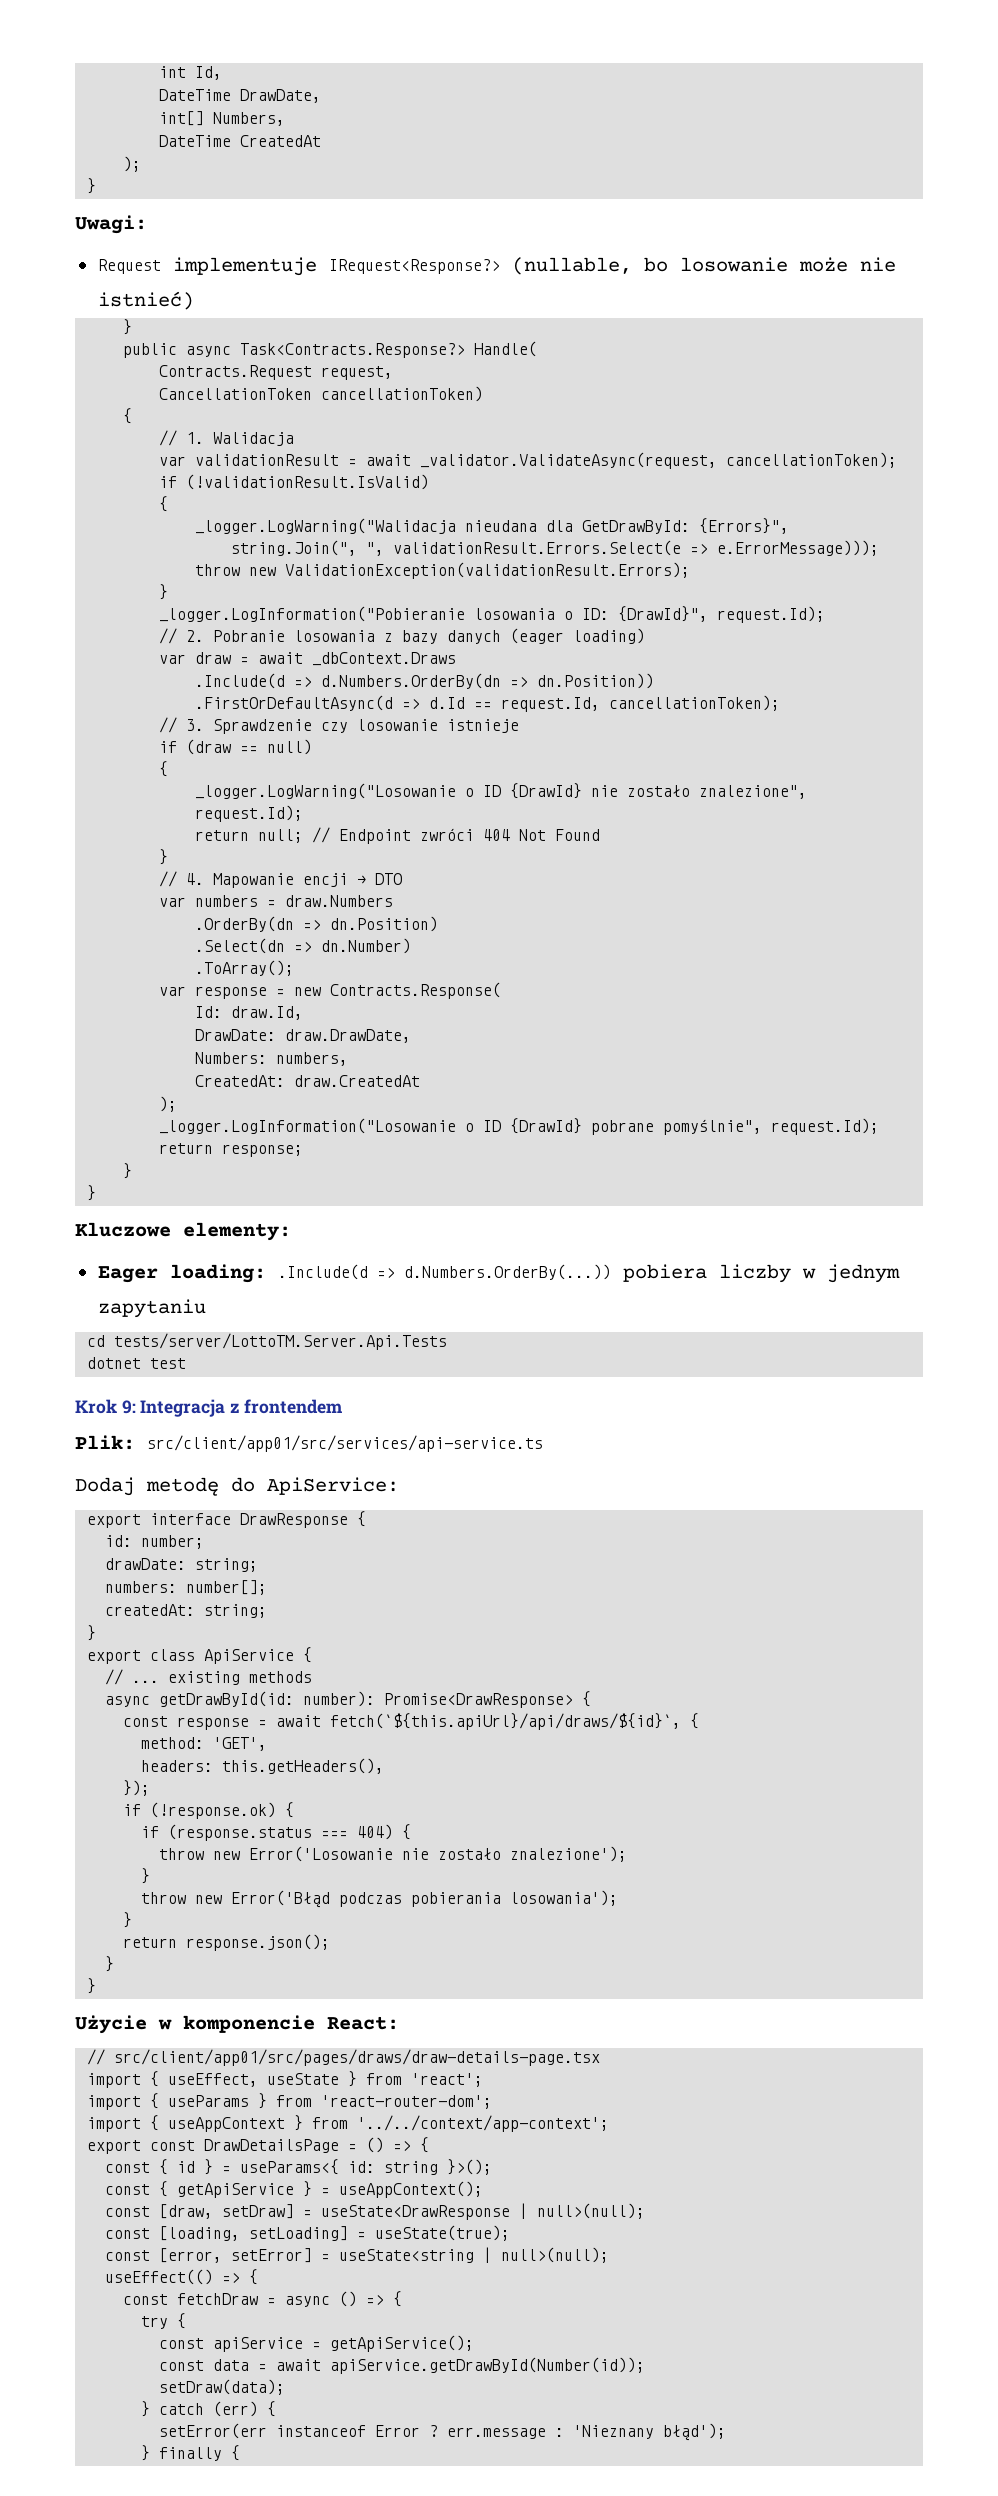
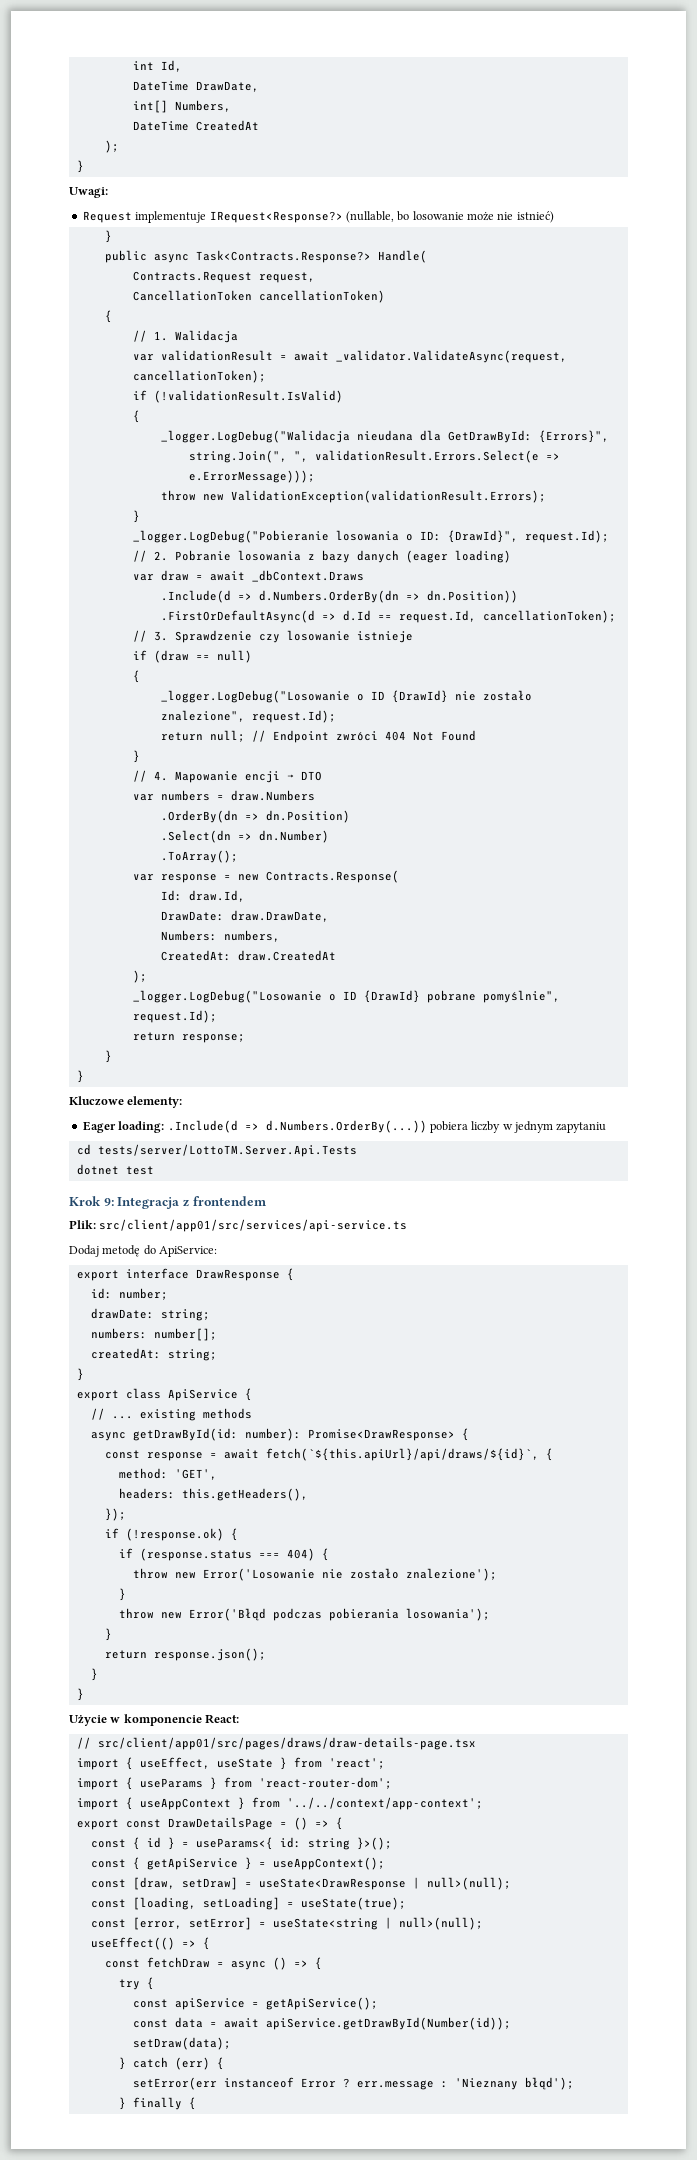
- _logger.LogWarning("Walidacja nieudana dla GetDrawById: {Errors}",
+ _logger.LogDebug("Walidacja nieudana dla GetDrawById: {Errors}",
- _logger.LogInformation("Pobieranie losowania o ID: {DrawId}", request.Id);
+ _logger.LogDebug("Pobieranie losowania o ID: {DrawId}", request.Id);
- _logger.LogWarning("Losowanie o ID {DrawId} nie zostało znalezione", request.Id);
+ _logger.LogDebug("Losowanie o ID {DrawId} nie zostało znalezione", request.Id);
- _logger.LogInformation("Losowanie o ID {DrawId} pobrane pomyślnie", request.Id);
+ _logger.LogDebug("Losowanie o ID {DrawId} pobrane pomyślnie", request.Id);

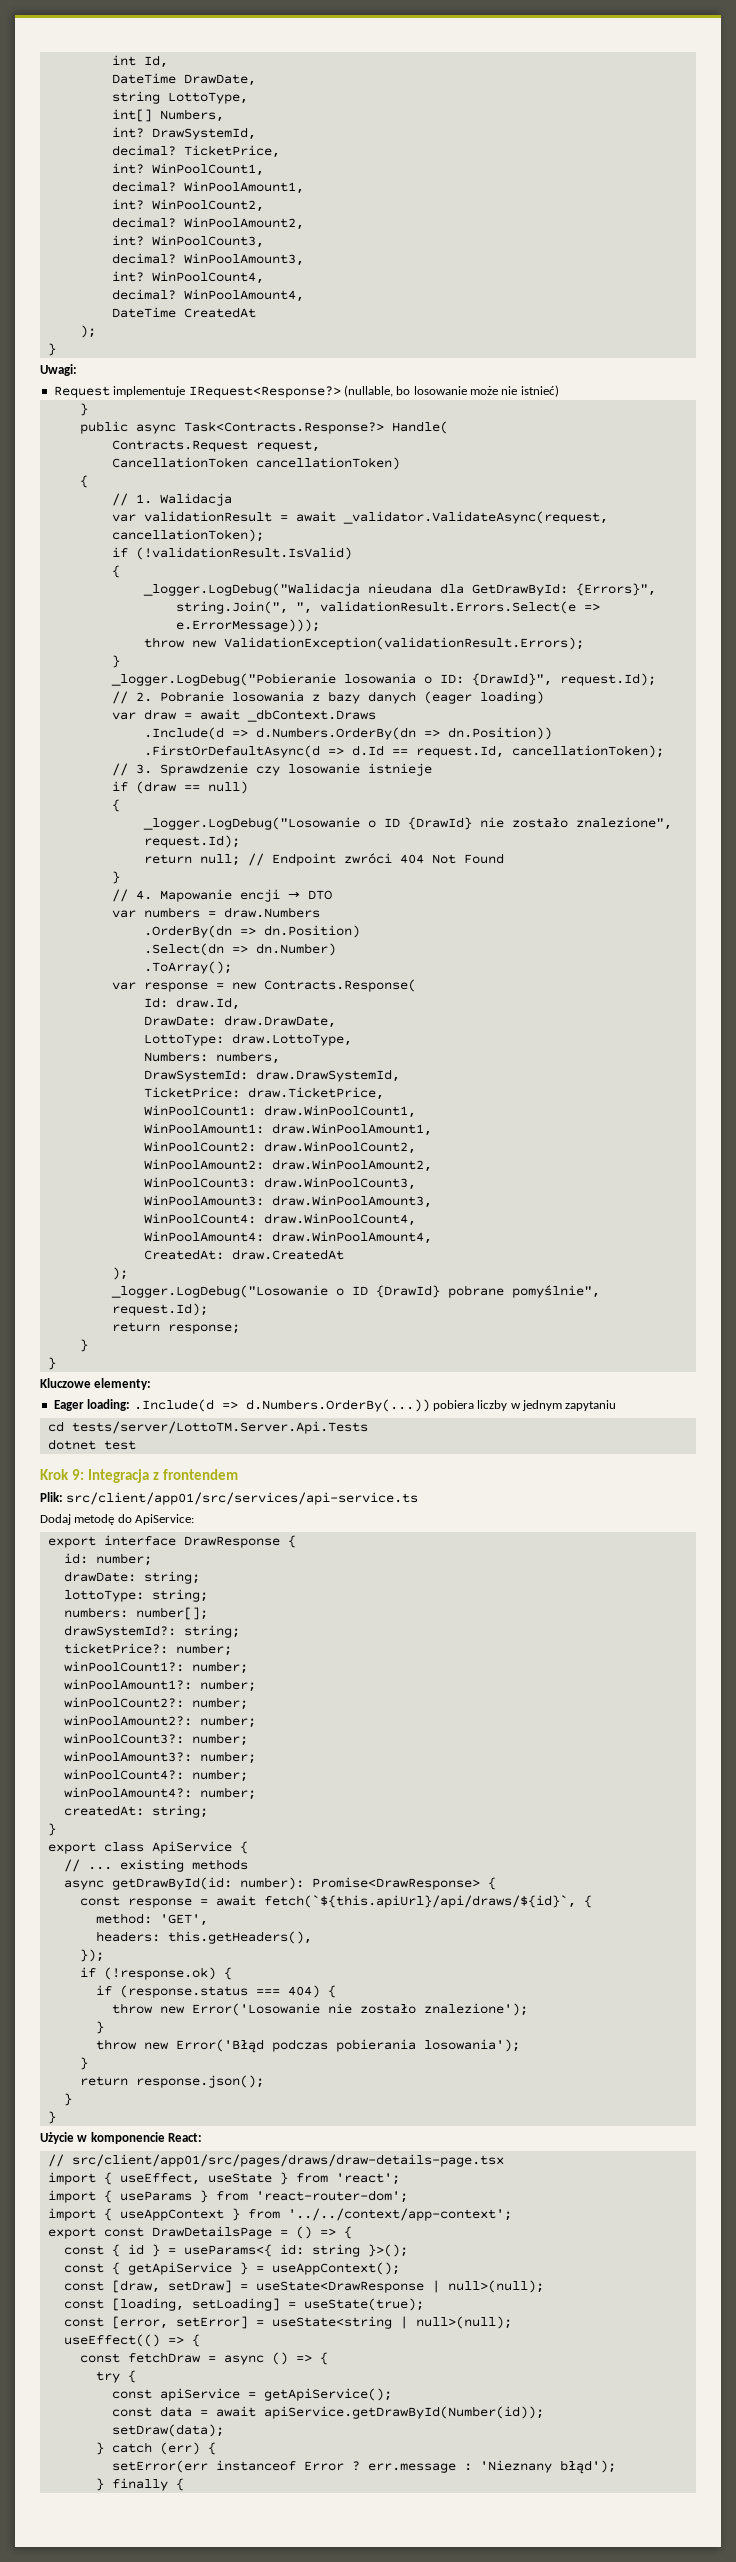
+ string LottoType,
+ int? DrawSystemId,
+ decimal? TicketPrice,
+ int? WinPoolCount1,
+ decimal? WinPoolAmount1,
+ int? WinPoolCount2,
+ decimal? WinPoolAmount2,
+ int? WinPoolCount3,
+ decimal? WinPoolAmount3,
+ int? WinPoolCount4,
+ decimal? WinPoolAmount4,
+ LottoType: draw.LottoType,
+ DrawSystemId: draw.DrawSystemId,
+ TicketPrice: draw.TicketPrice,
+ WinPoolCount1: draw.WinPoolCount1,
+ WinPoolAmount1: draw.WinPoolAmount1,
+ WinPoolCount2: draw.WinPoolCount2,
+ WinPoolAmount2: draw.WinPoolAmount2,
+ WinPoolCount3: draw.WinPoolCount3,
+ WinPoolAmount3: draw.WinPoolAmount3,
+ WinPoolCount4: draw.WinPoolCount4,
+ WinPoolAmount4: draw.WinPoolAmount4,
+ lottoType: string;
+ drawSystemId?: string;
+ ticketPrice?: number;
+ winPoolCount1?: number;
+ winPoolAmount1?: number;
+ winPoolCount2?: number;
+ winPoolAmount2?: number;
+ winPoolCount3?: number;
+ winPoolAmount3?: number;
+ winPoolCount4?: number;
+ winPoolAmount4?: number;

